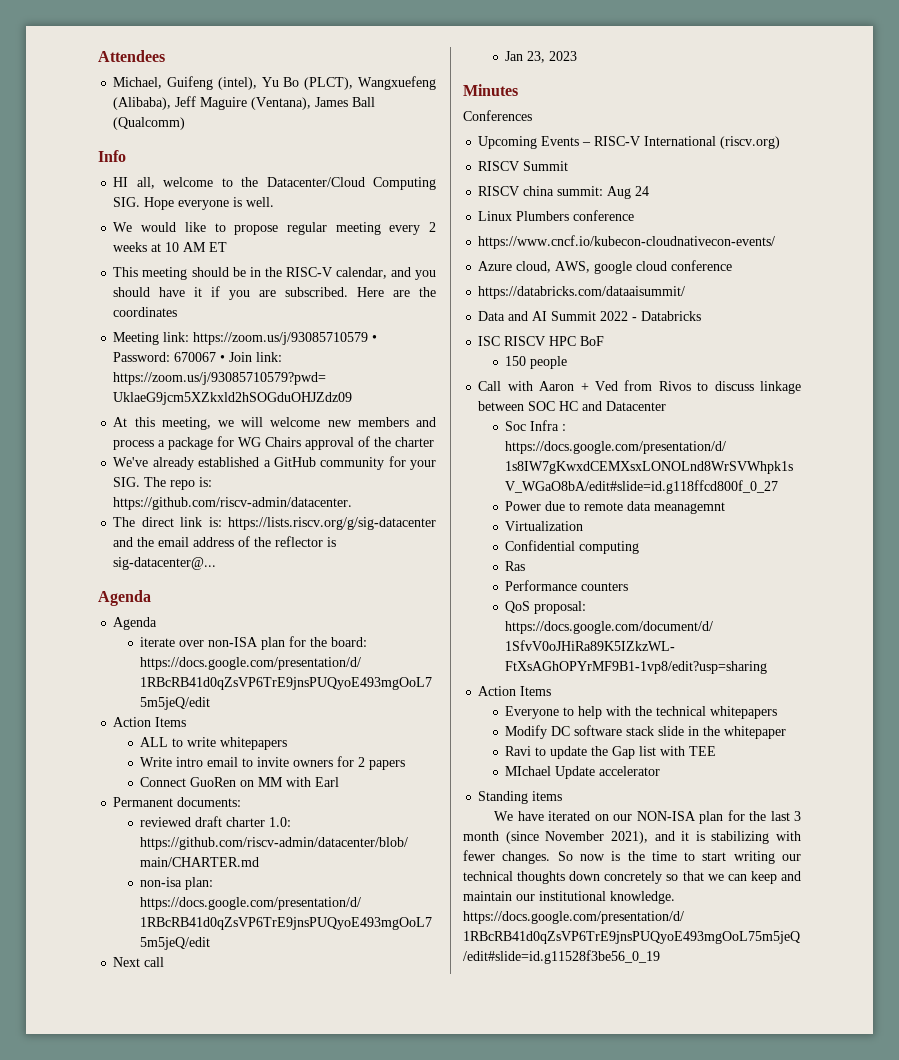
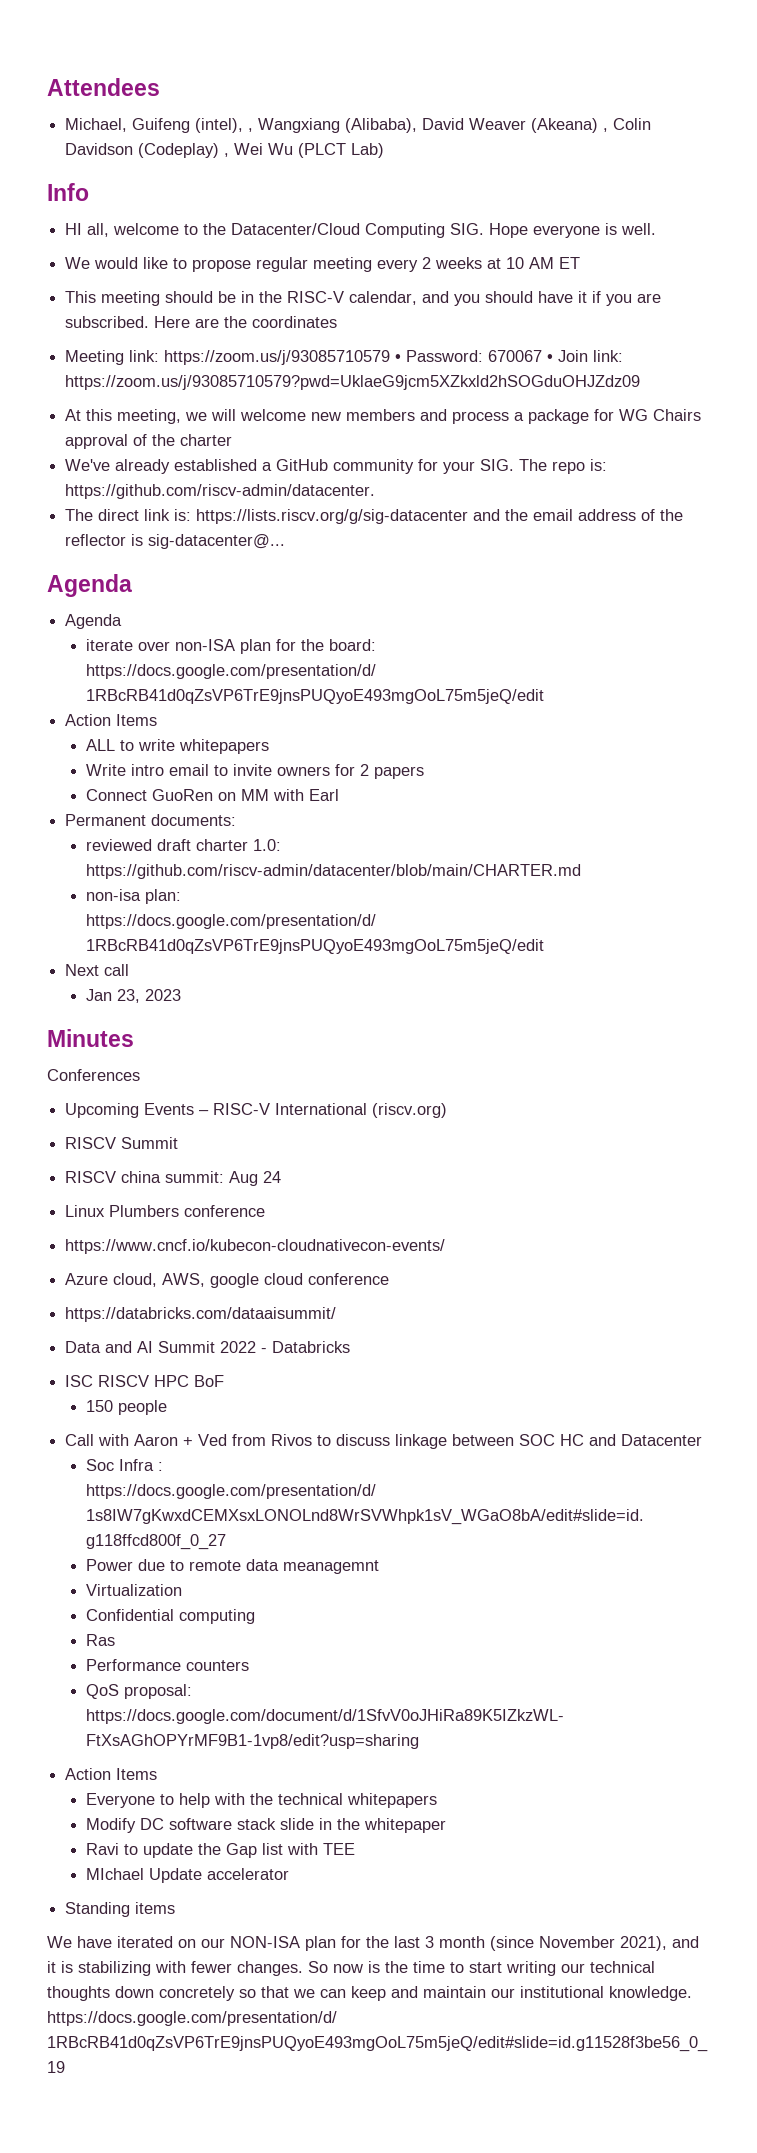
- Michael, Guifeng (intel), Yu Bo (PLCT), Wangxuefeng (Alibaba), Jeff Maguire (Ventana), James Ball (Qualcomm)
+ Michael, Guifeng (intel), , Wangxiang (Alibaba), David Weaver (Akeana) , Colin Davidson (Codeplay) , Wei Wu (PLCT Lab)

